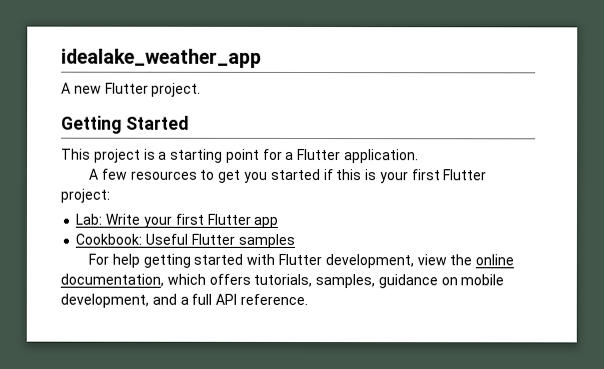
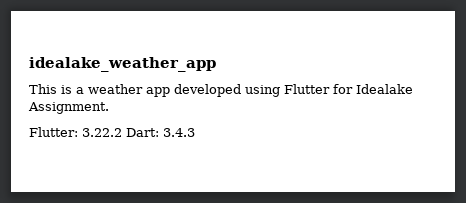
- A new Flutter project.
- Getting Started
- This project is a starting point for a Flutter application.
- A few resources to get you started if this is your first Flutter project:
- Lab: Write your first Flutter app
- Cookbook: Useful Flutter samples
- For help getting started with Flutter development, view the online documentation, which offers tutorials, samples, guidance on mobile development, and a full API reference.
+ This is a weather app developed using Flutter for Idealake Assignment.
+ Flutter: 3.22.2 Dart: 3.4.3

